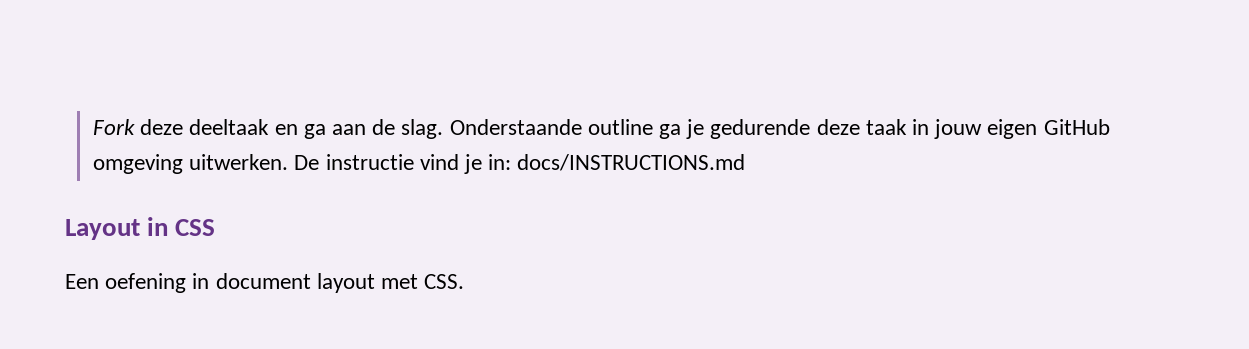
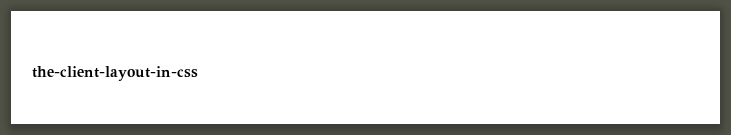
- Fork deze deeltaak en ga aan de slag. Onderstaande outline ga je gedurende deze taak in jouw eigen GitHub omgeving uitwerken. De instructie vind je in: docs/INSTRUCTIONS.md
- Layout in CSS
- Een oefening in document layout met CSS.
+ the-client-layout-in-css

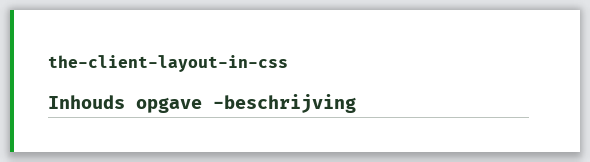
+ Inhouds opgave -beschrijving

